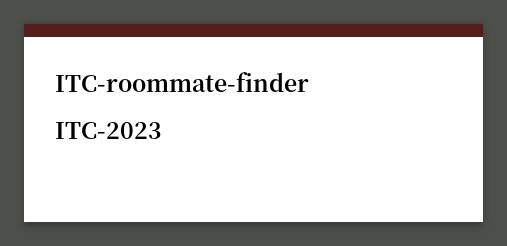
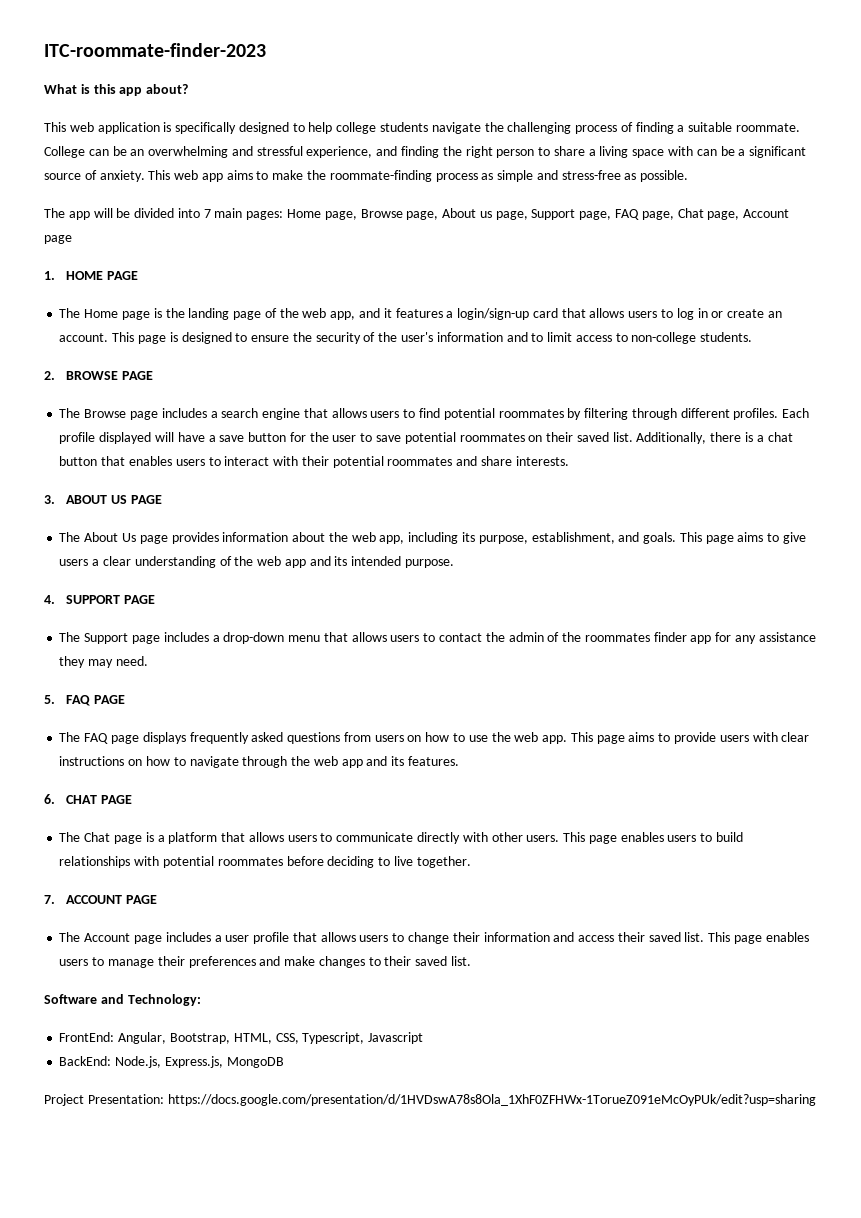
- ITC-roommate-finder
- ITC-2023
+ ITC-roommate-finder-2023
+ What is this app about?
+ This web application is specifically designed to help college students navigate the challenging process of finding a suitable roommate. College can be an overwhelming and stressful experience, and finding the right person to share a living space with can be a significant source of anxiety. This web app aims to make the roommate-finding process as simple and stress-free as possible.
+ The app will be divided into 7 main pages: Home page, Browse page, About us page, Support page, FAQ page, Chat page, Account page
+ 1. HOME PAGE
+ The Home page is the landing page of the web app, and it features a login/sign-up card that allows users to log in or create an account. This page is designed to ensure the security of the user's information and to limit access to non-college students.
+ 2. BROWSE PAGE
+ The Browse page includes a search engine that allows users to find potential roommates by filtering through different profiles. Each profile displayed will have a save button for the user to save potential roommates on their saved list. Additionally, there is a chat button that enables users to interact with their potential roommates and share interests.
+ 3. ABOUT US PAGE
+ The About Us page provides information about the web app, including its purpose, establishment, and goals. This page aims to give users a clear understanding of the web app and its intended purpose.
+ 4. SUPPORT PAGE
+ The Support page includes a drop-down menu that allows users to contact the admin of the roommates finder app for any assistance they may need.
+ 5. FAQ PAGE
+ The FAQ page displays frequently asked questions from users on how to use the web app. This page aims to provide users with clear instructions on how to navigate through the web app and its features.
+ 6. CHAT PAGE
+ The Chat page is a platform that allows users to communicate directly with other users. This page enables users to build relationships with potential roommates before deciding to live together.
+ 7. ACCOUNT PAGE
+ The Account page includes a user profile that allows users to change their information and access their saved list. This page enables users to manage their preferences and make changes to their saved list.
+ Software and Technology:
+ FrontEnd: Angular, Bootstrap, HTML, CSS, Typescript, Javascript
+ BackEnd: Node.js, Express.js, MongoDB
+ Project Presentation: https://docs.google.com/presentation/d/1HVDswA78s8Ola_1XhF0ZFHWx-1TorueZ091eMcOyPUk/edit?usp=sharing

